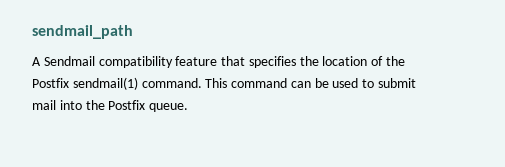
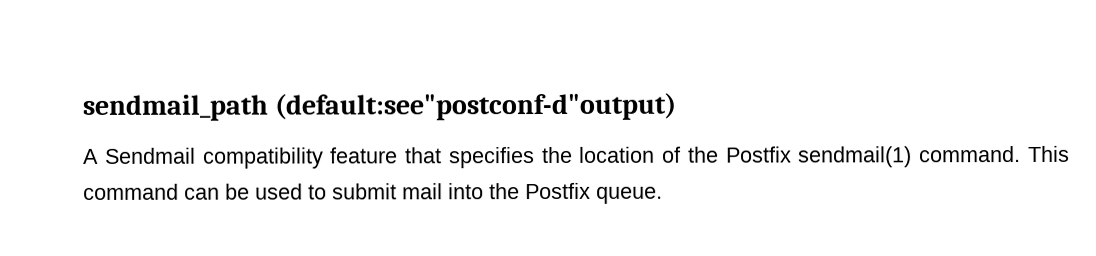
- sendmail_path
+ sendmail_path (default:see"postconf-d"output)

